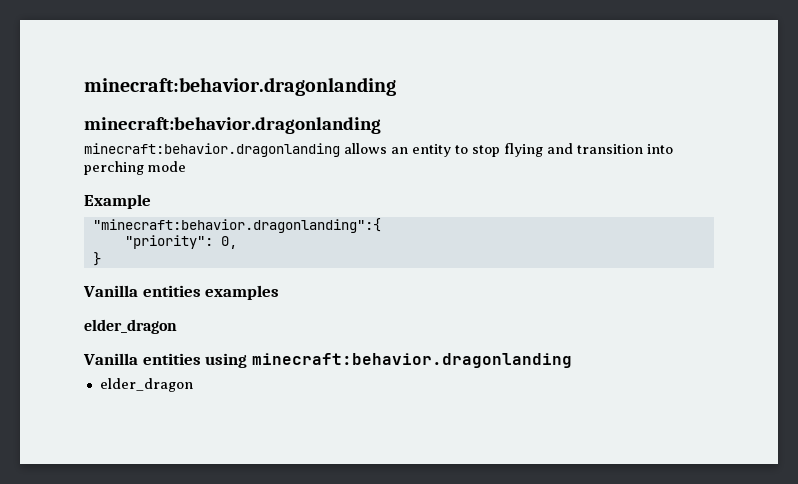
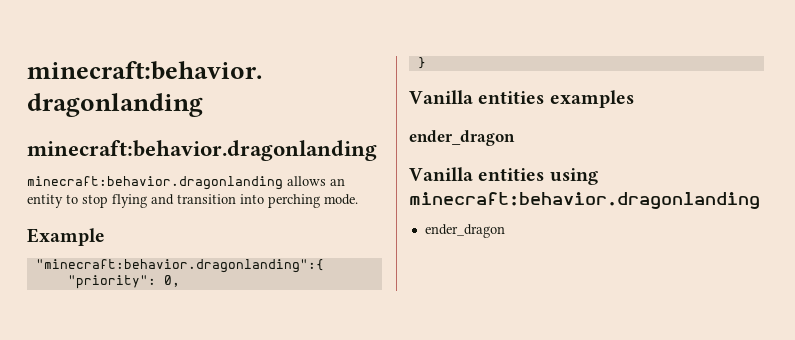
- minecraft:behavior.dragonlanding allows an entity to stop flying and transition into perching mode
+ minecraft:behavior.dragonlanding allows an entity to stop flying and transition into perching mode.
  Vanilla entities examples
- elder_dragon
+ ender_dragon
  Vanilla entities using minecraft:behavior.dragonlanding
- elder_dragon
+ ender_dragon

